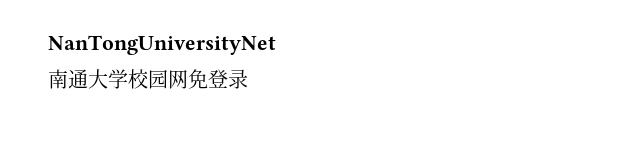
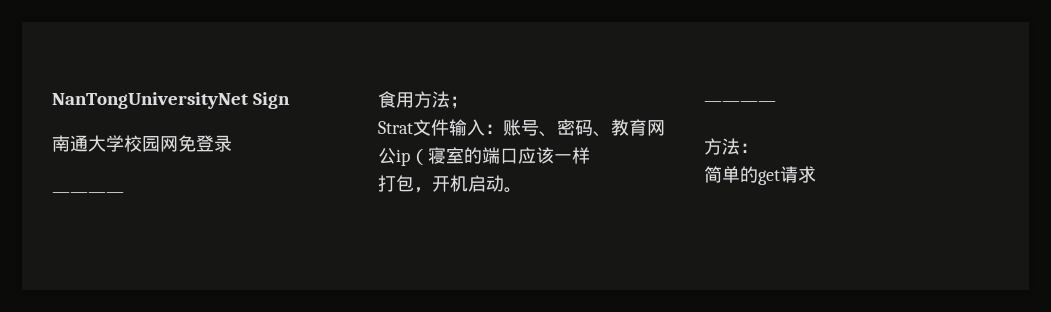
- NanTongUniversityNet
+ NanTongUniversityNet Sign
  南通大学校园网免登录
+ ————
+ 食用方法；
+ Strat文件输入：账号、密码、教育网公ip（寝室的端口应该一样
+ 打包，开机启动。
+ ————
+ 方法：
+ 简单的get请求

